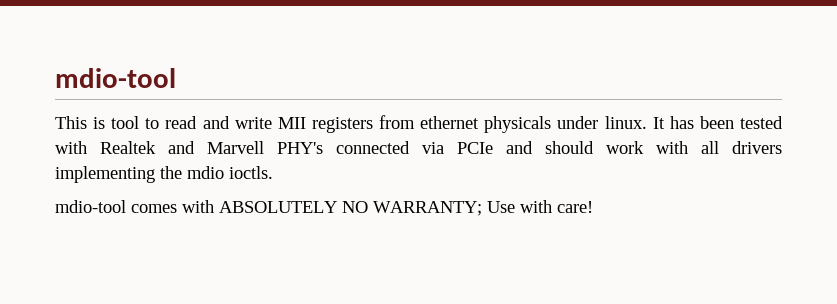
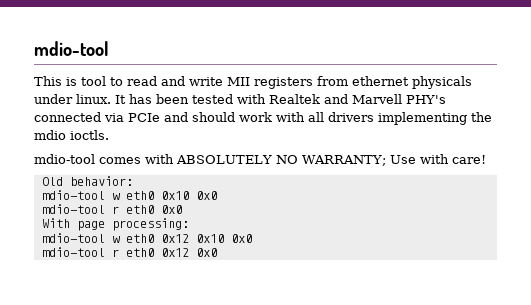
+ Old behavior:
+ mdio-tool w eth0 0x10 0x0
+ mdio-tool r eth0 0x0
+ With page processing:
+ mdio-tool w eth0 0x12 0x10 0x0
+ mdio-tool r eth0 0x12 0x0

